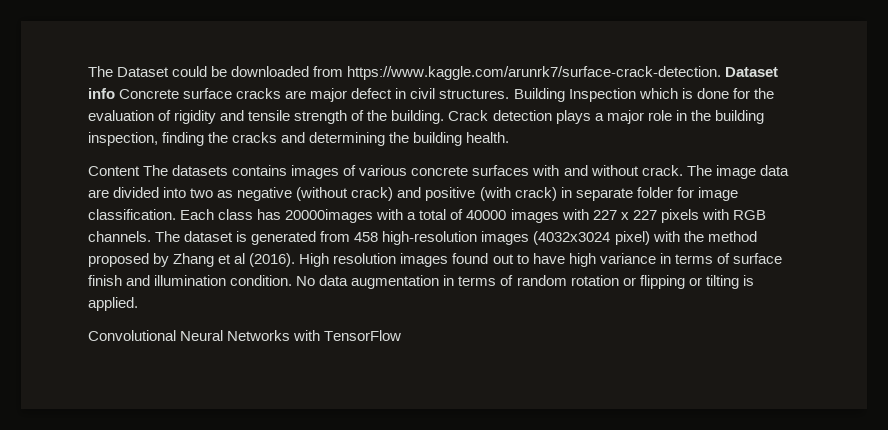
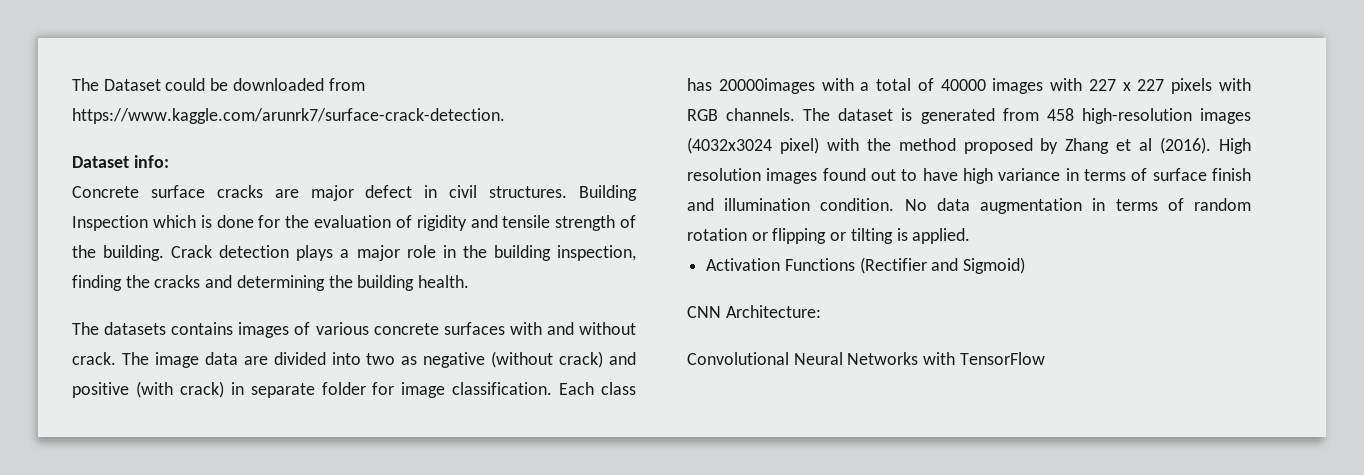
- The Dataset could be downloaded from https://www.kaggle.com/arunrk7/surface-crack-detection. Dataset info Concrete surface cracks are major defect in civil structures.
+ The Dataset could be downloaded from https://www.kaggle.com/arunrk7/surface-crack-detection.
+ Dataset info:
+ Concrete surface cracks are major defect in civil structures.
- Content The datasets contains images of various concrete surfaces with and without crack.
+ The datasets contains images of various concrete surfaces with and without crack.
+ Activation Functions (Rectifier and Sigmoid)
+ CNN Architecture:

